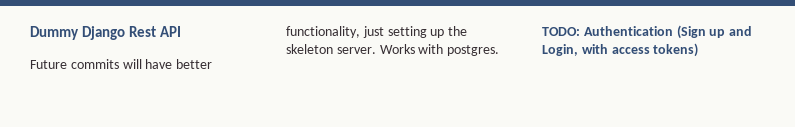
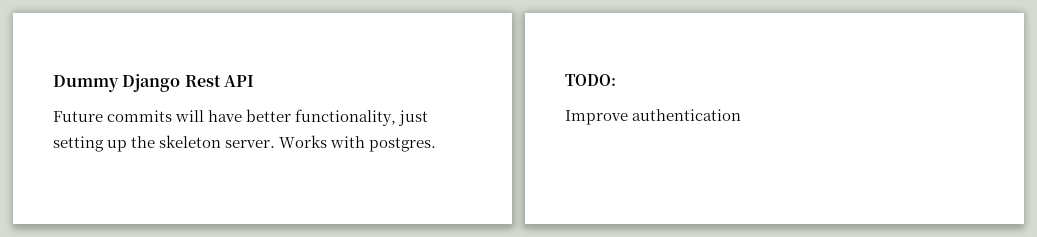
- TODO: Authentication (Sign up and Login, with access tokens)
+ TODO:
+ Improve authentication

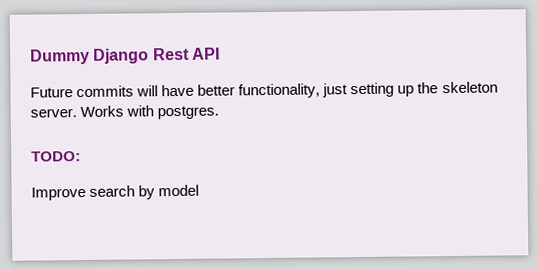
- Improve authentication
+ Improve search by model

